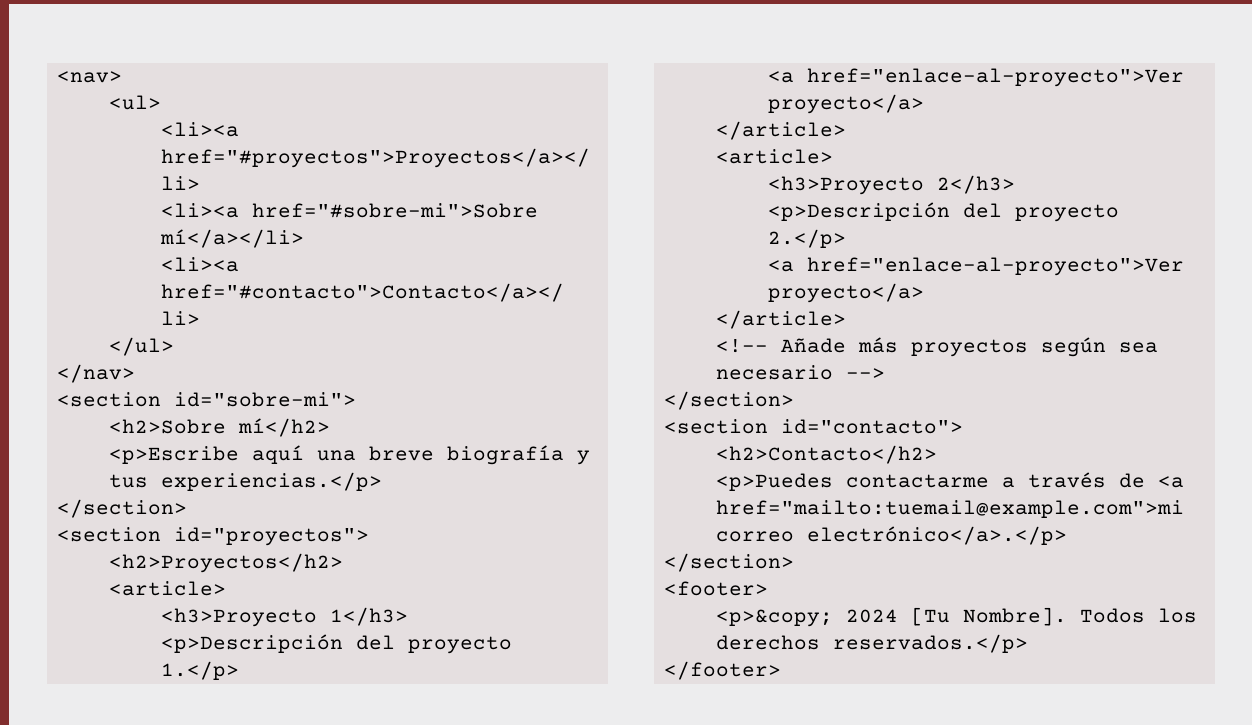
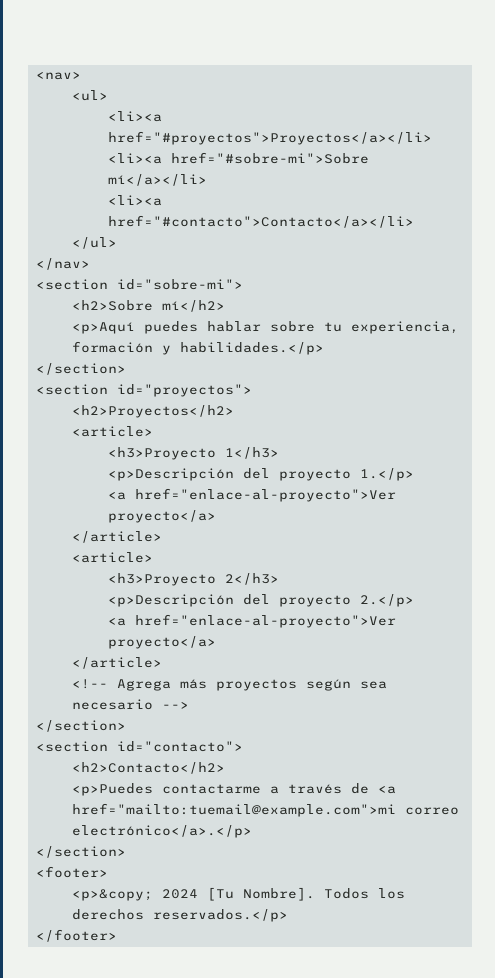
- <p>Escribe aquí una breve biografía y tus experiencias.</p>
+ <p>Aquí puedes hablar sobre tu experiencia, formación y habilidades.</p>
- <!-- Añade más proyectos según sea necesario -->
+ <!-- Agrega más proyectos según sea necesario -->

